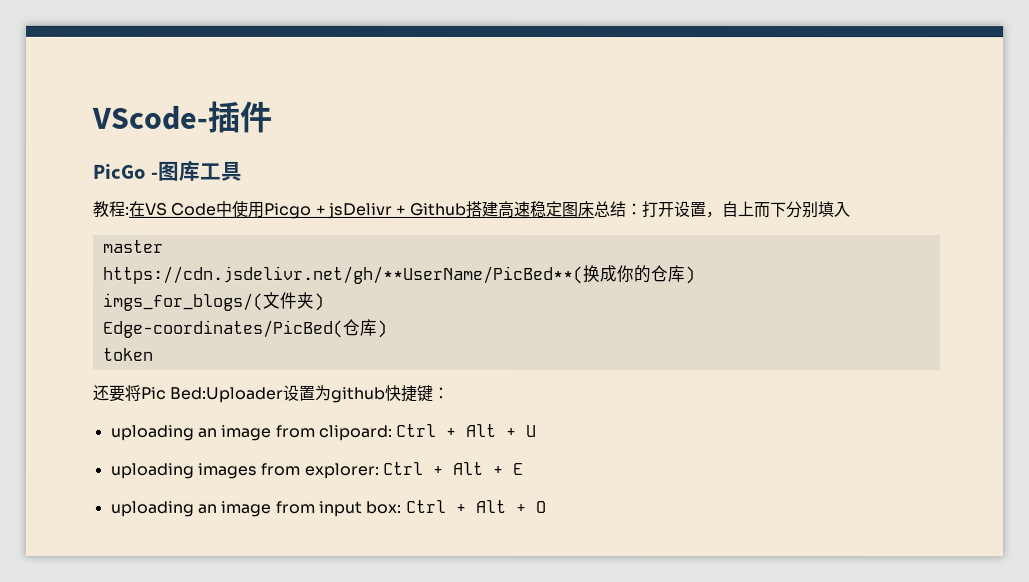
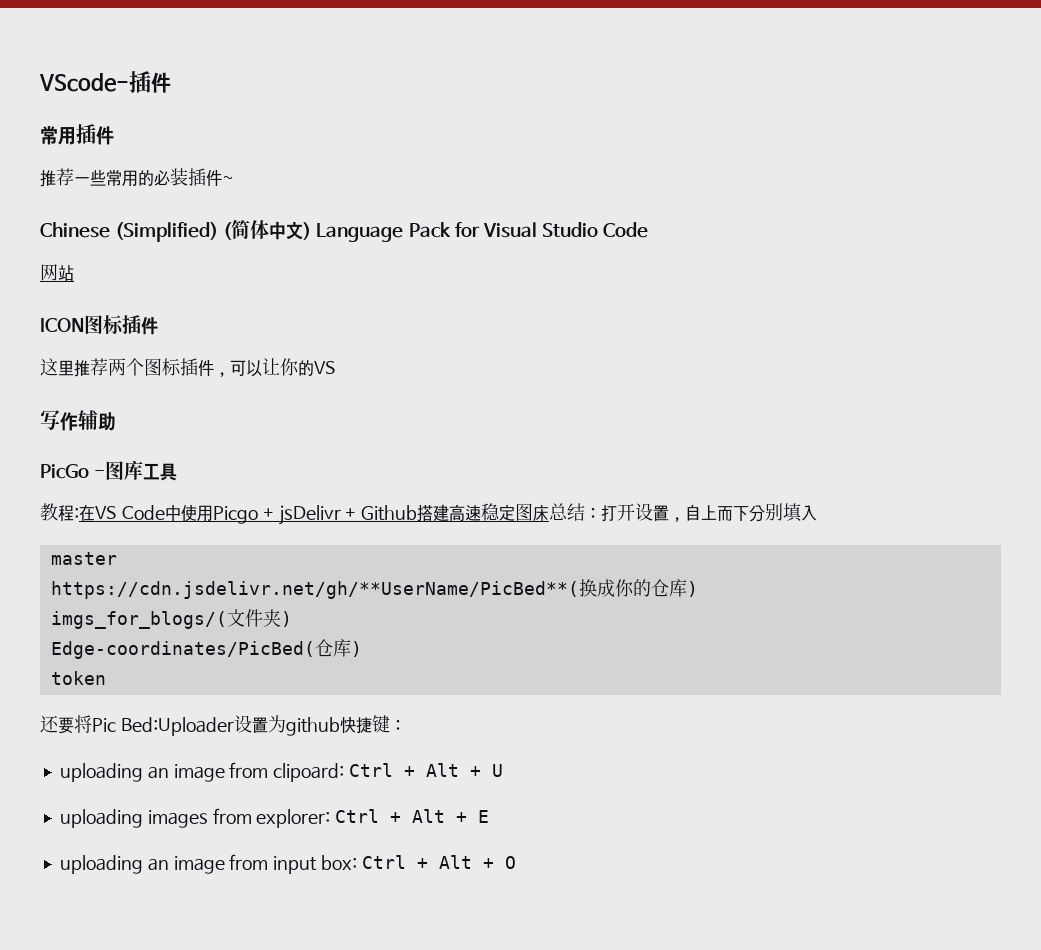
+ 常用插件
+ 推荐一些常用的必装插件~
+ Chinese (Simplified) (简体中文) Language Pack for Visual Studio Code
+ 网站
+ ICON图标插件
+ 这里推荐两个图标插件，可以让你的VS
+ 写作辅助

